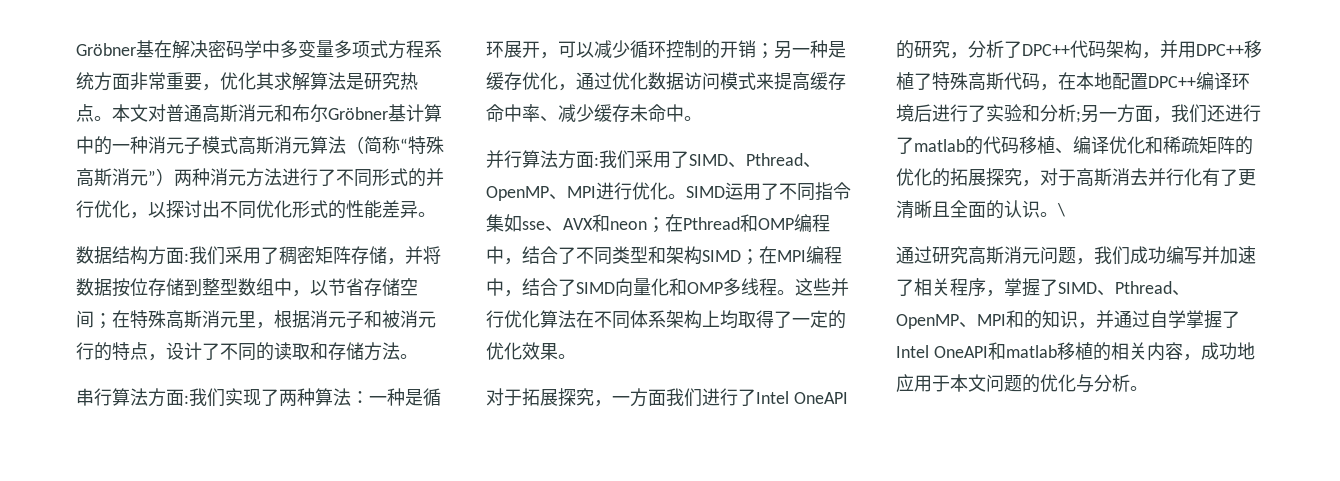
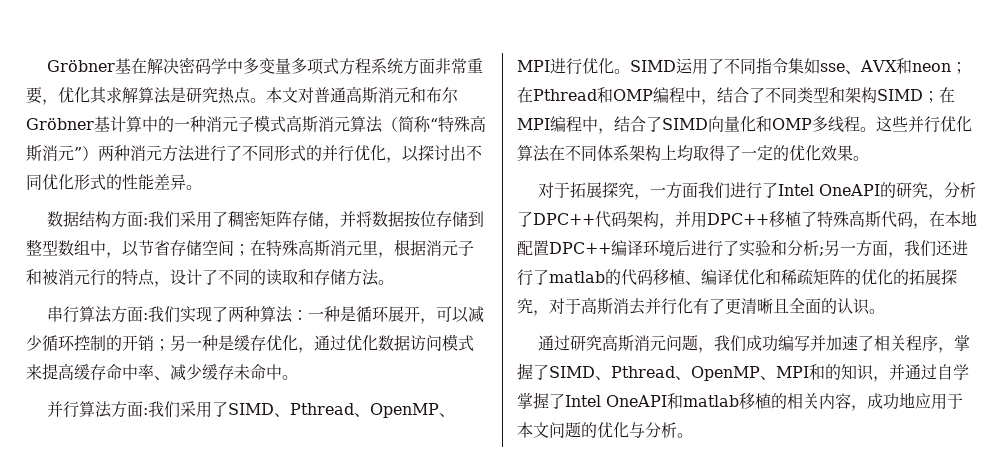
- \

